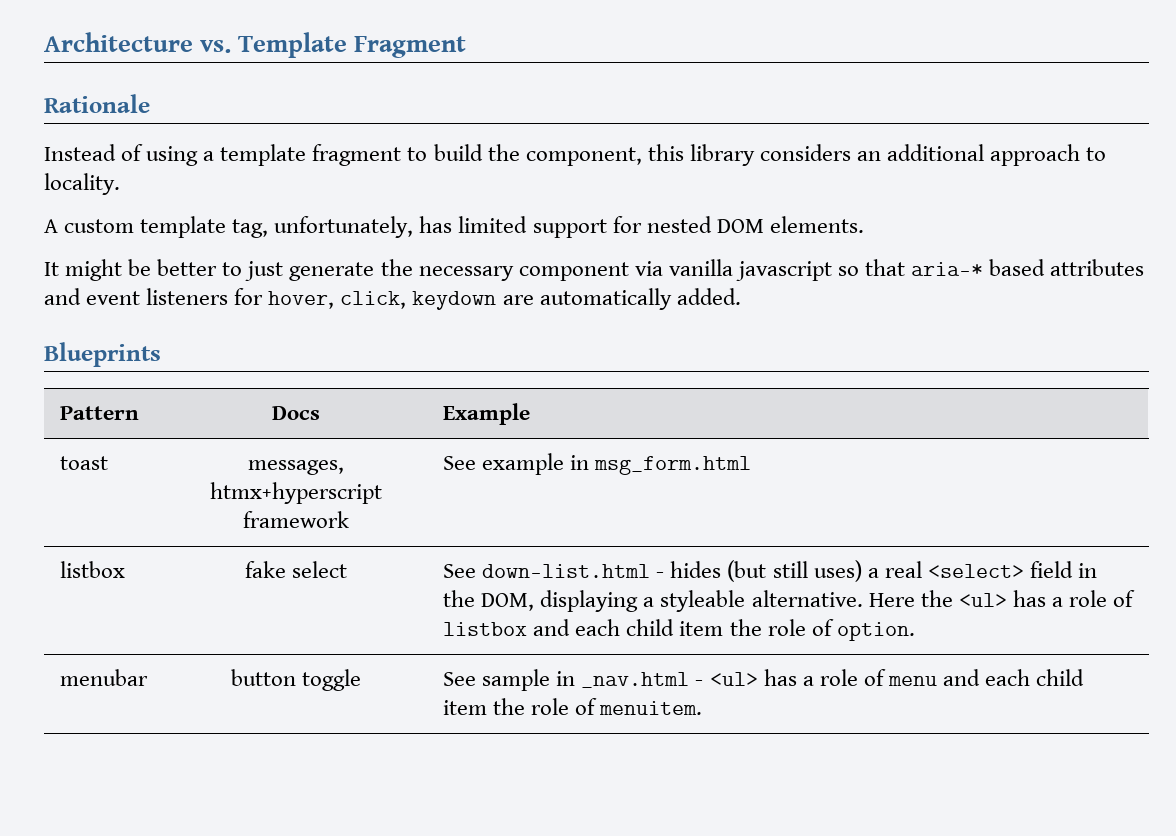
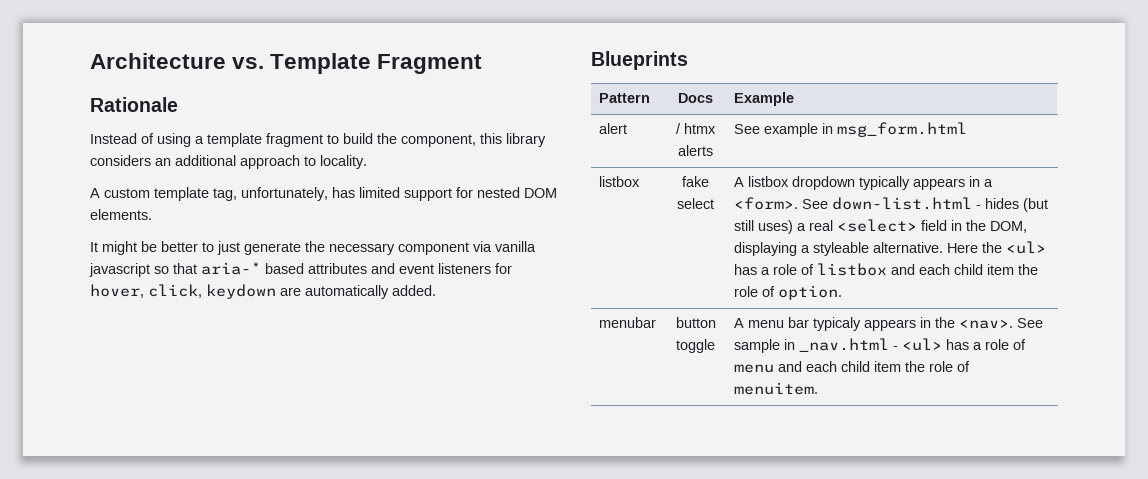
- toast | messages, htmx+hyperscript framework | See example in msg_form.html
+ alert | / htmx alerts | See example in msg_form.html
+ A listbox dropdown typically appears in a <form>.
- menubar | button toggle | See sample in _nav.html - <ul> has a role of menu and each child item the role of menuitem.
+ menubar | button toggle | A menu bar typicaly appears in the <nav>. See sample in _nav.html - <ul> has a role of menu and each child item the role of menuitem.

